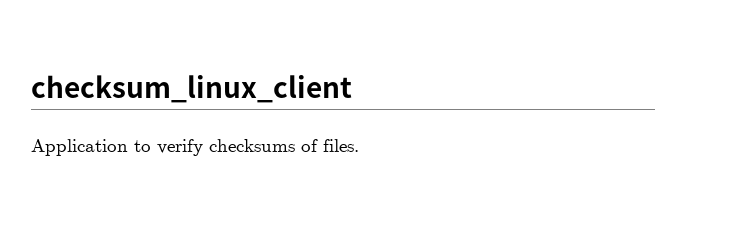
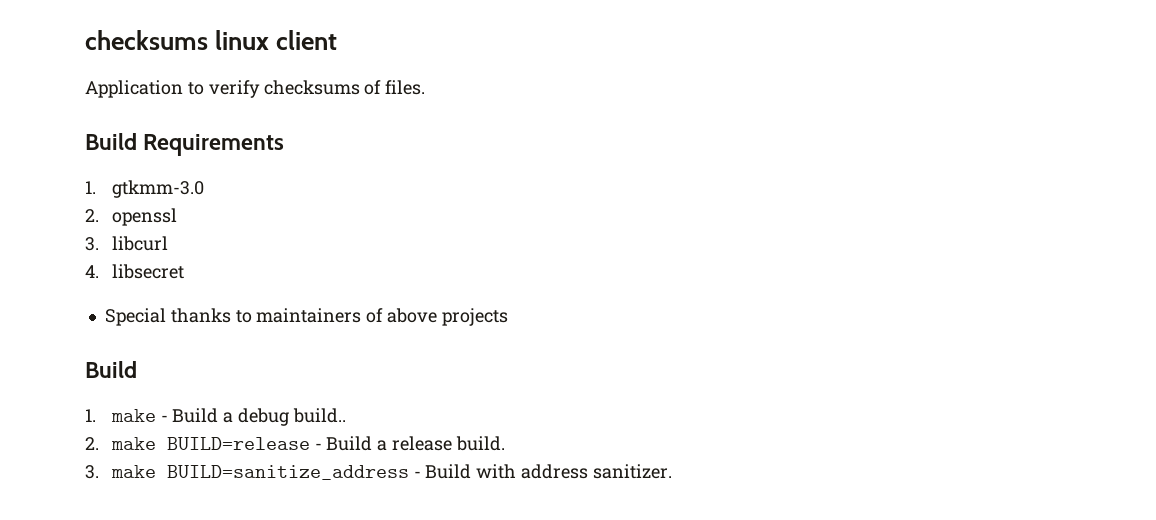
- checksum_linux_client
+ checksums linux client
+ Build Requirements
+ 1. gtkmm-3.0
+ 2. openssl
+ 3. libcurl
+ 4. libsecret
+ Special thanks to maintainers of above projects
+ Build
+ 1. make - Build a debug build..
+ 2. make BUILD=release - Build a release build.
+ 3. make BUILD=sanitize_address - Build with address sanitizer.

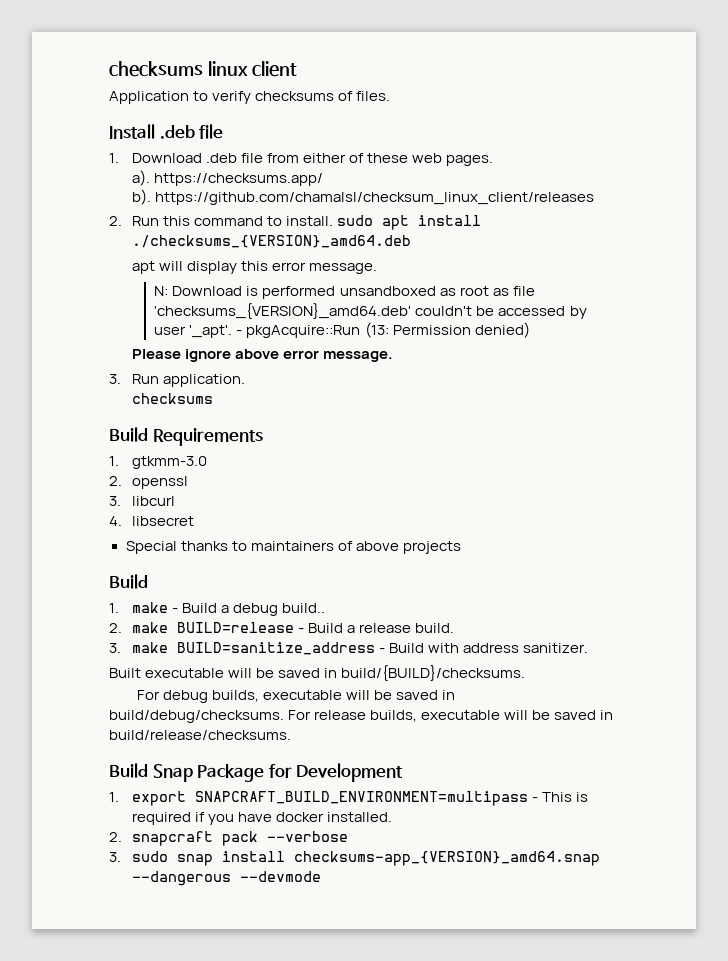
+ Install .deb file
+ 1. Download .deb file from either of these web pages.
+ a). https://checksums.app/
+ b). https://github.com/chamalsl/checksum_linux_client/releases
+ 2. Run this command to install. sudo apt install ./checksums_{VERSION}_amd64.deb
+ apt will display this error message.
+ N: Download is performed unsandboxed as root as file 'checksums_{VERSION}_amd64.deb' couldn't be accessed by user '_apt'. - pkgAcquire::Run (13: Permission denied)
+ Please ignore above error message.
+ 3. Run application.
+ checksums
+ Built executable will be saved in build/{BUILD}/checksums.
+ For debug builds, executable will be saved in build/debug/checksums. For release builds, executable will be saved in build/release/checksums.
+ Build Snap Package for Development
+ 1. export SNAPCRAFT_BUILD_ENVIRONMENT=multipass - This is required if you have docker installed.
+ 2. snapcraft pack --verbose
+ 3. sudo snap install checksums-app_{VERSION}_amd64.snap --dangerous --devmode

